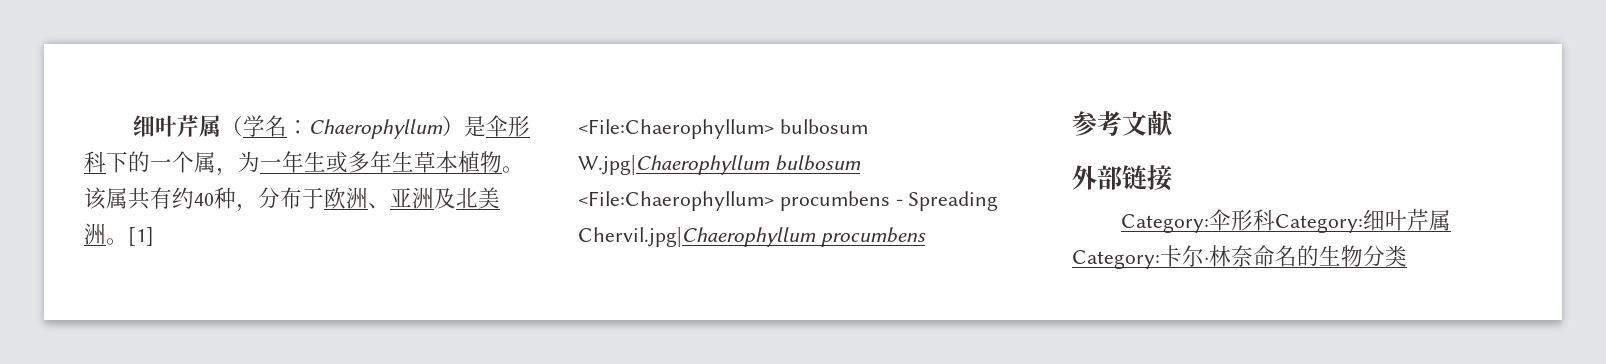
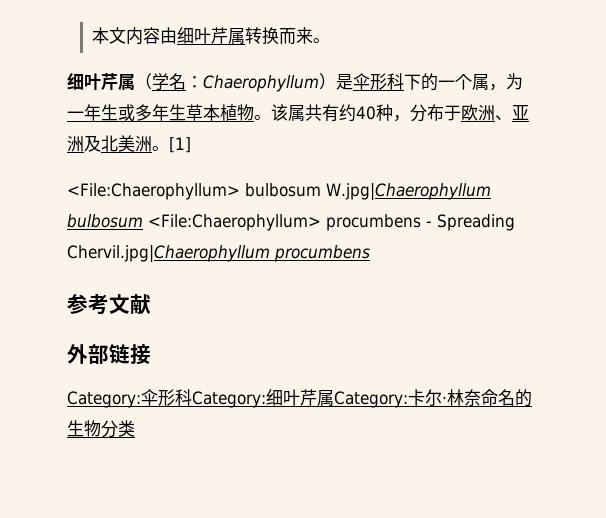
+ 本文内容由细叶芹属转换而来。

